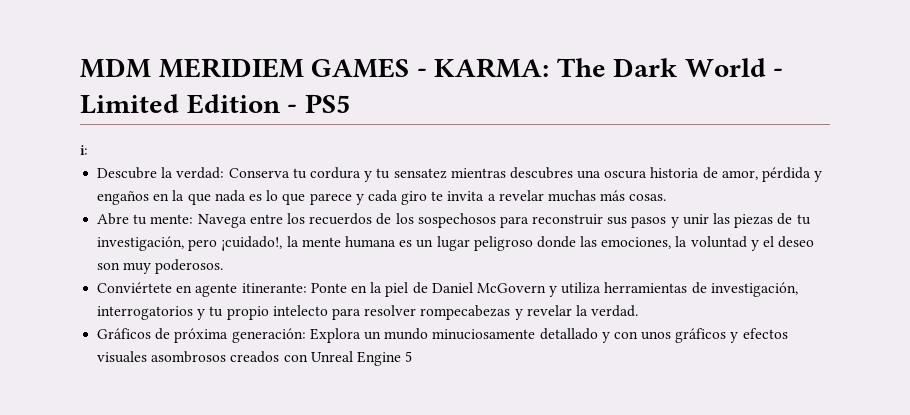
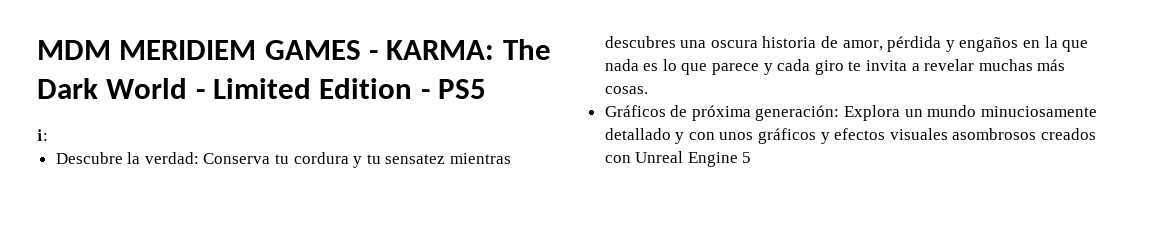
- Abre tu mente: Navega entre los recuerdos de los sospechosos para reconstruir sus pasos y unir las piezas de tu investigación, pero ¡cuidado!, la mente humana es un lugar peligroso donde las emociones, la voluntad y el deseo son muy poderosos.
- Conviértete en agente itinerante: Ponte en la piel de Daniel McGovern y utiliza herramientas de investigación, interrogatorios y tu propio intelecto para resolver rompecabezas y revelar la verdad.

